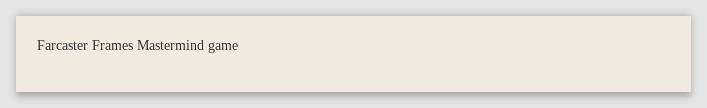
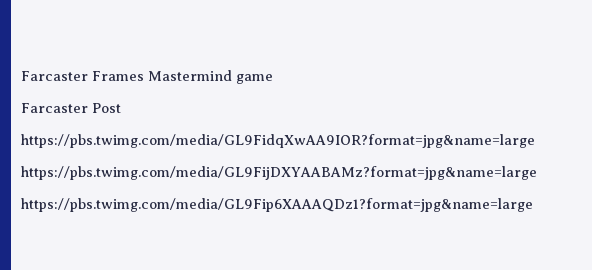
+ Farcaster Post
+ https://pbs.twimg.com/media/GL9FidqXwAA9IOR?format=jpg&name=large
+ https://pbs.twimg.com/media/GL9FijDXYAABAMz?format=jpg&name=large
+ https://pbs.twimg.com/media/GL9Fip6XAAAQDz1?format=jpg&name=large

